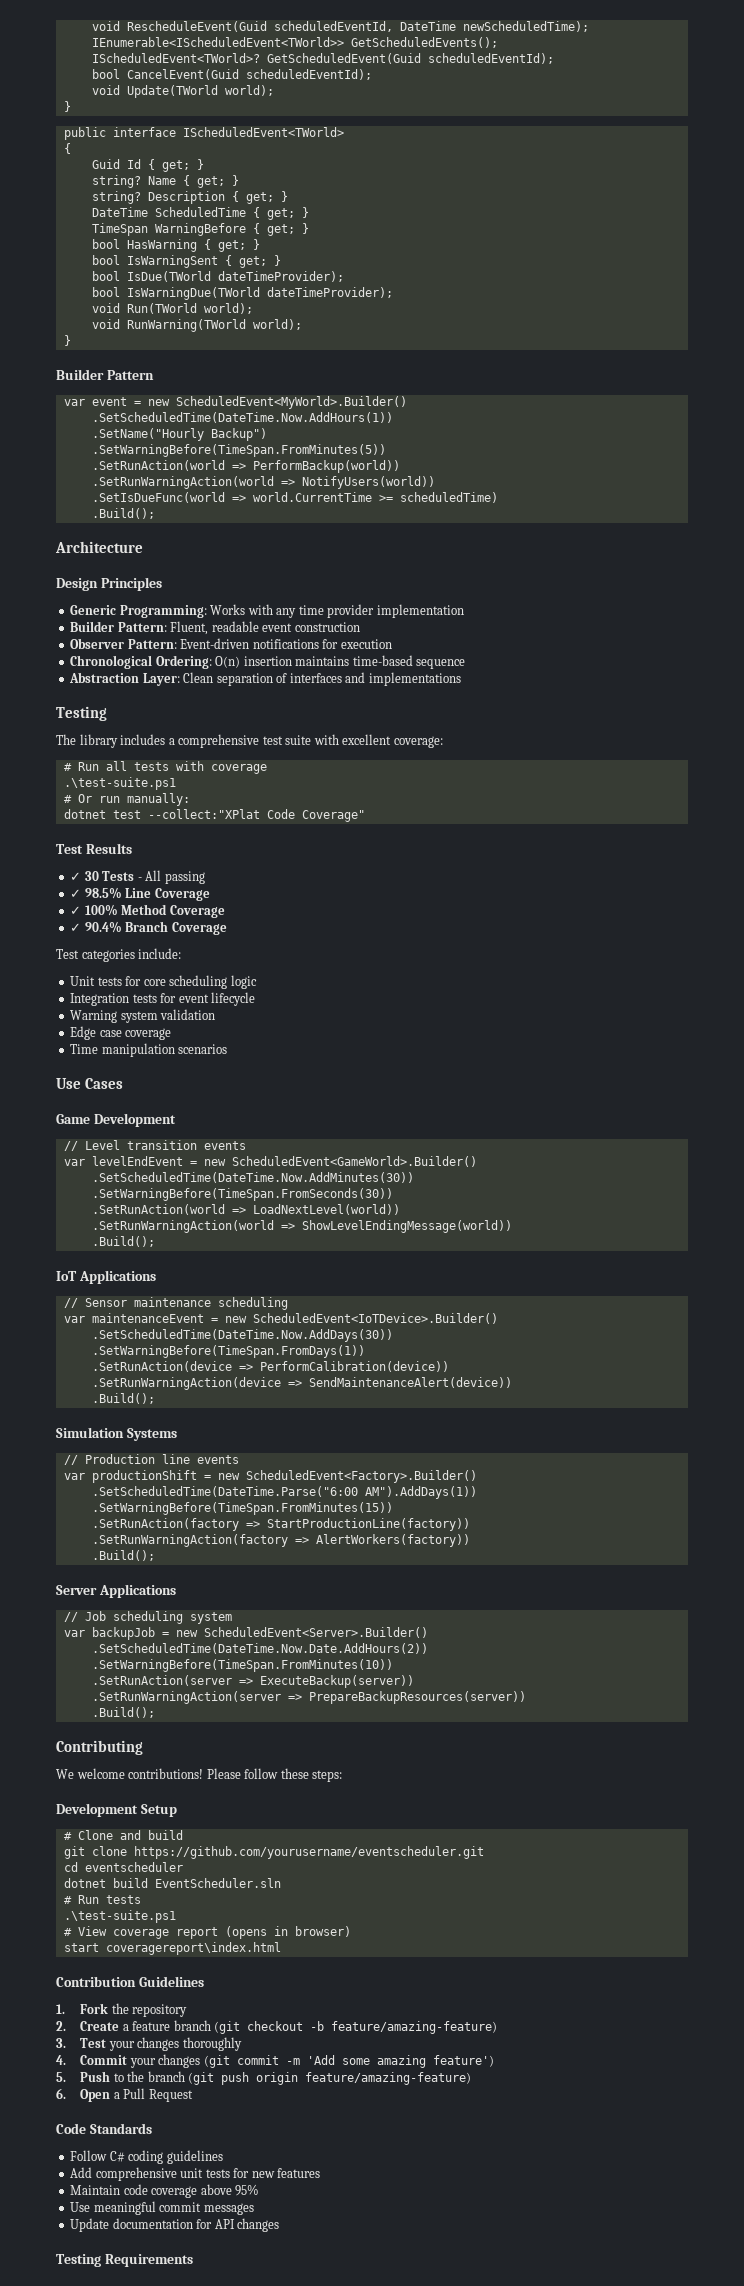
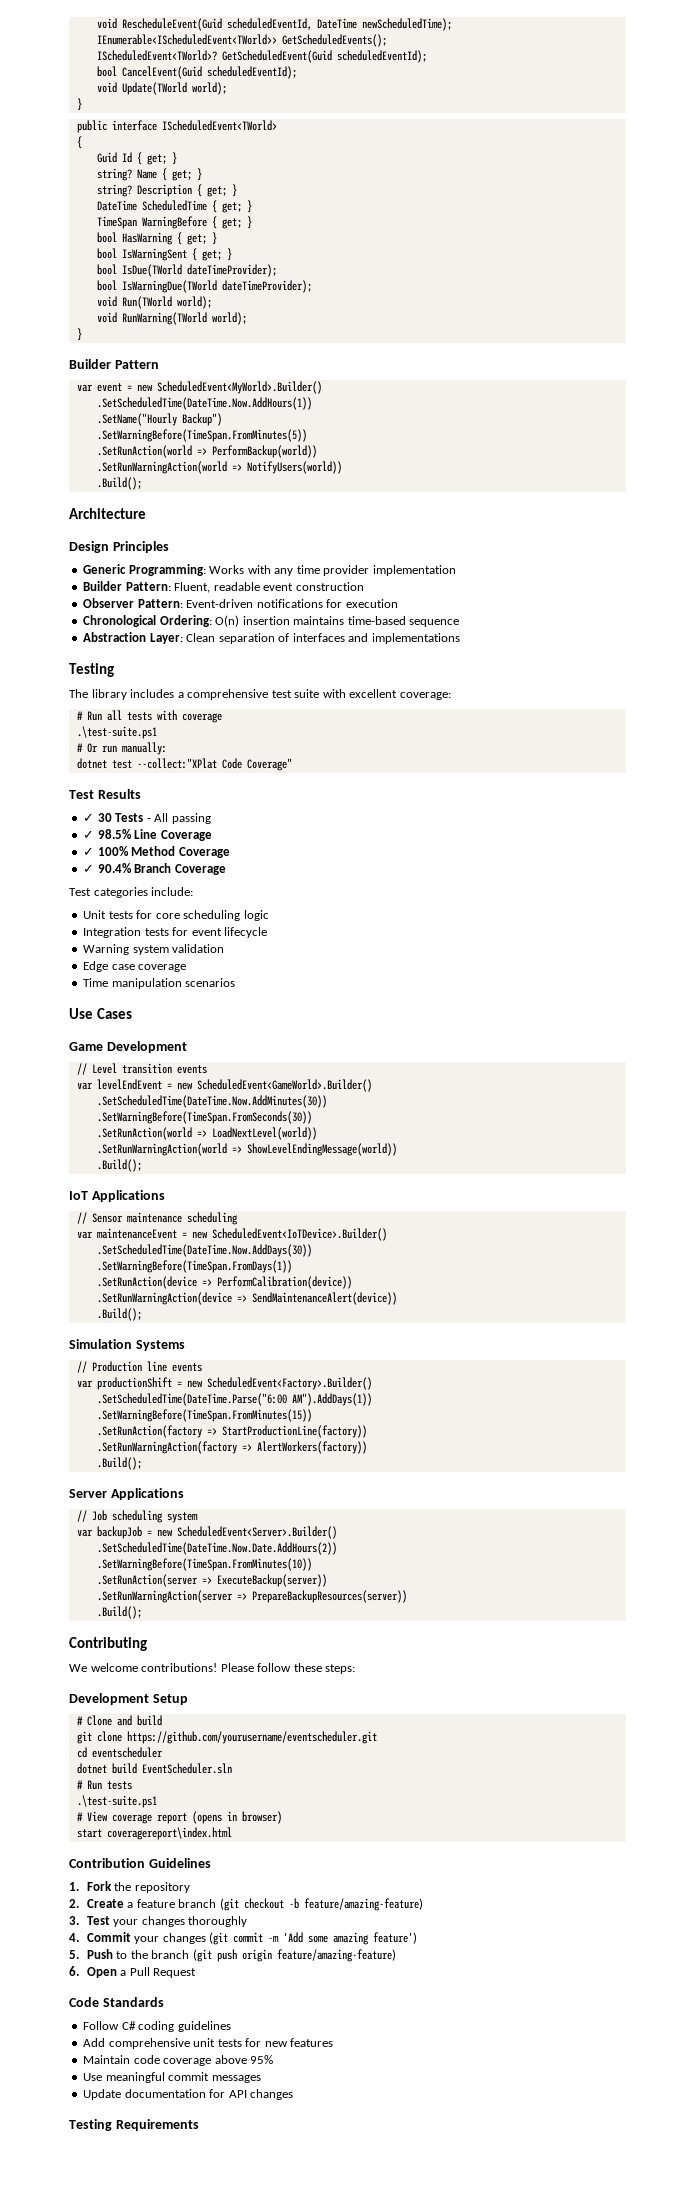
- .SetIsDueFunc(world => world.CurrentTime >= scheduledTime)

